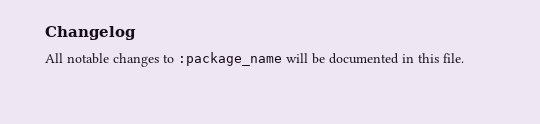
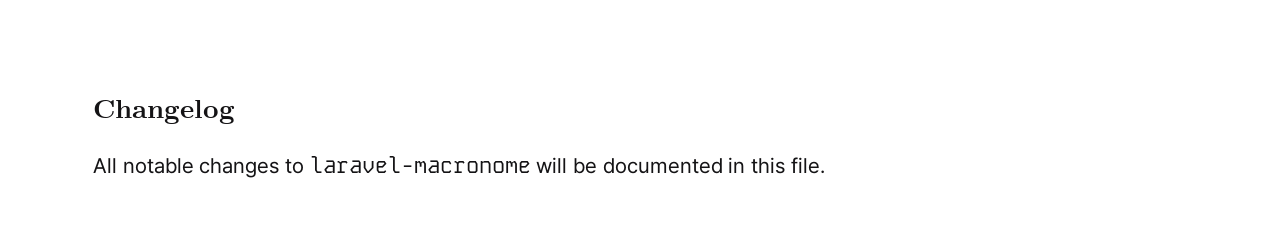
- All notable changes to :package_name will be documented in this file.
+ All notable changes to laravel-macronome will be documented in this file.

